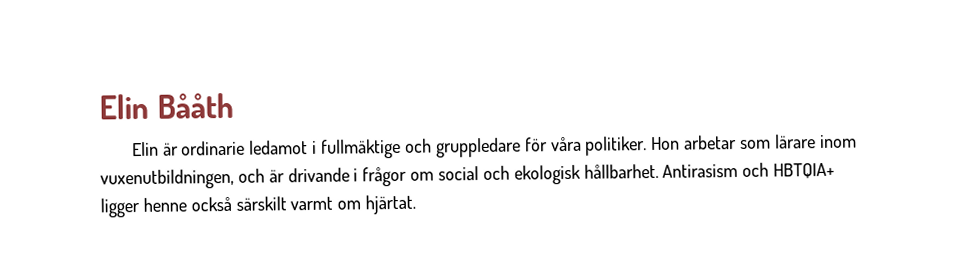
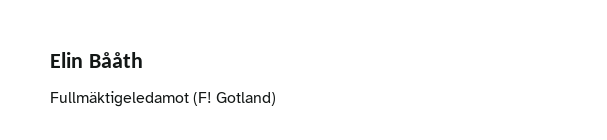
- Elin är ordinarie ledamot i fullmäktige och gruppledare för våra politiker. Hon arbetar som lärare inom vuxenutbildningen, och är drivande i frågor om social och ekologisk hållbarhet. Antirasism och HBTQIA+ ligger henne också särskilt varmt om hjärtat.
+ Fullmäktigeledamot (F! Gotland)

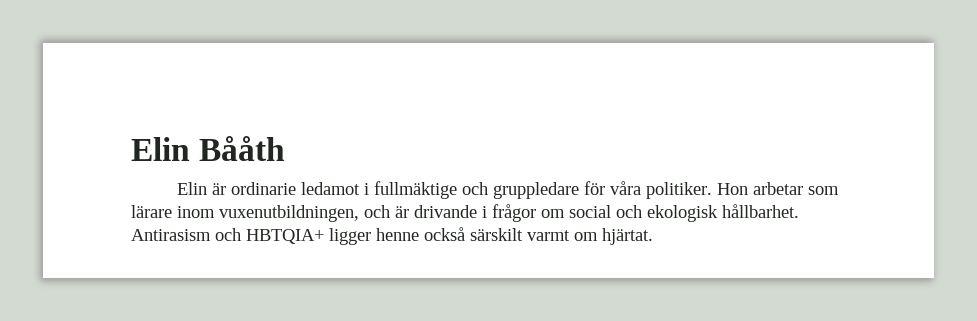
- Fullmäktigeledamot (F! Gotland)
+ Elin är ordinarie ledamot i fullmäktige och gruppledare för våra politiker. Hon arbetar som lärare inom vuxenutbildningen, och är drivande i frågor om social och ekologisk hållbarhet. Antirasism och HBTQIA+ ligger henne också särskilt varmt om hjärtat.

